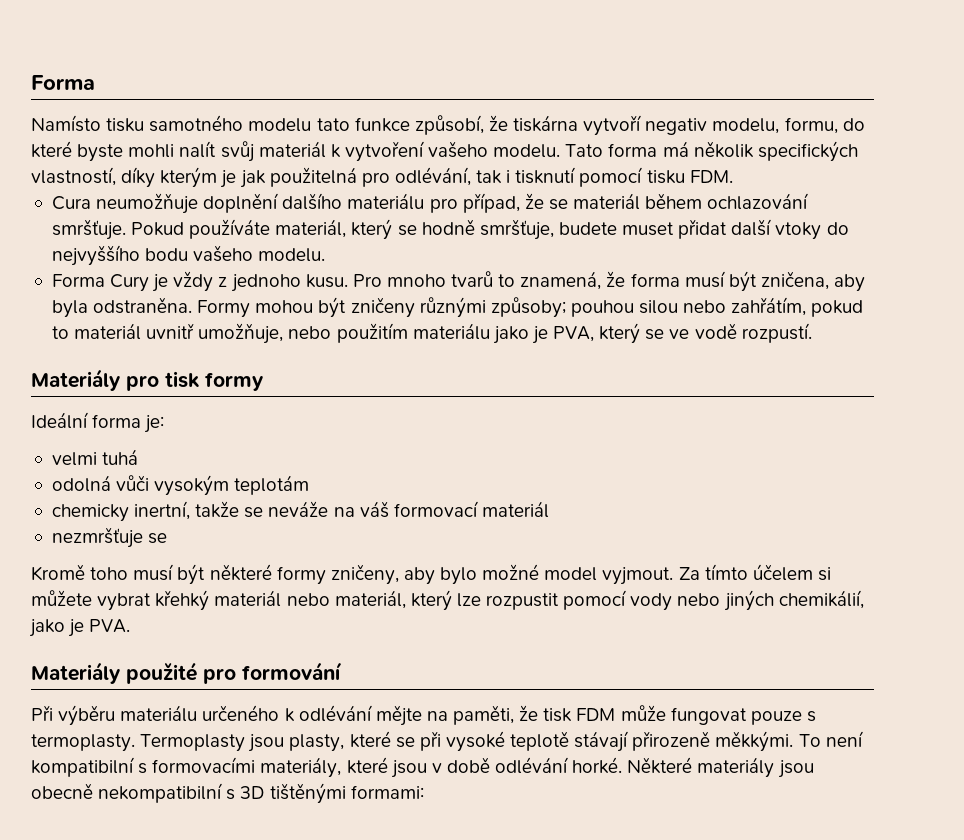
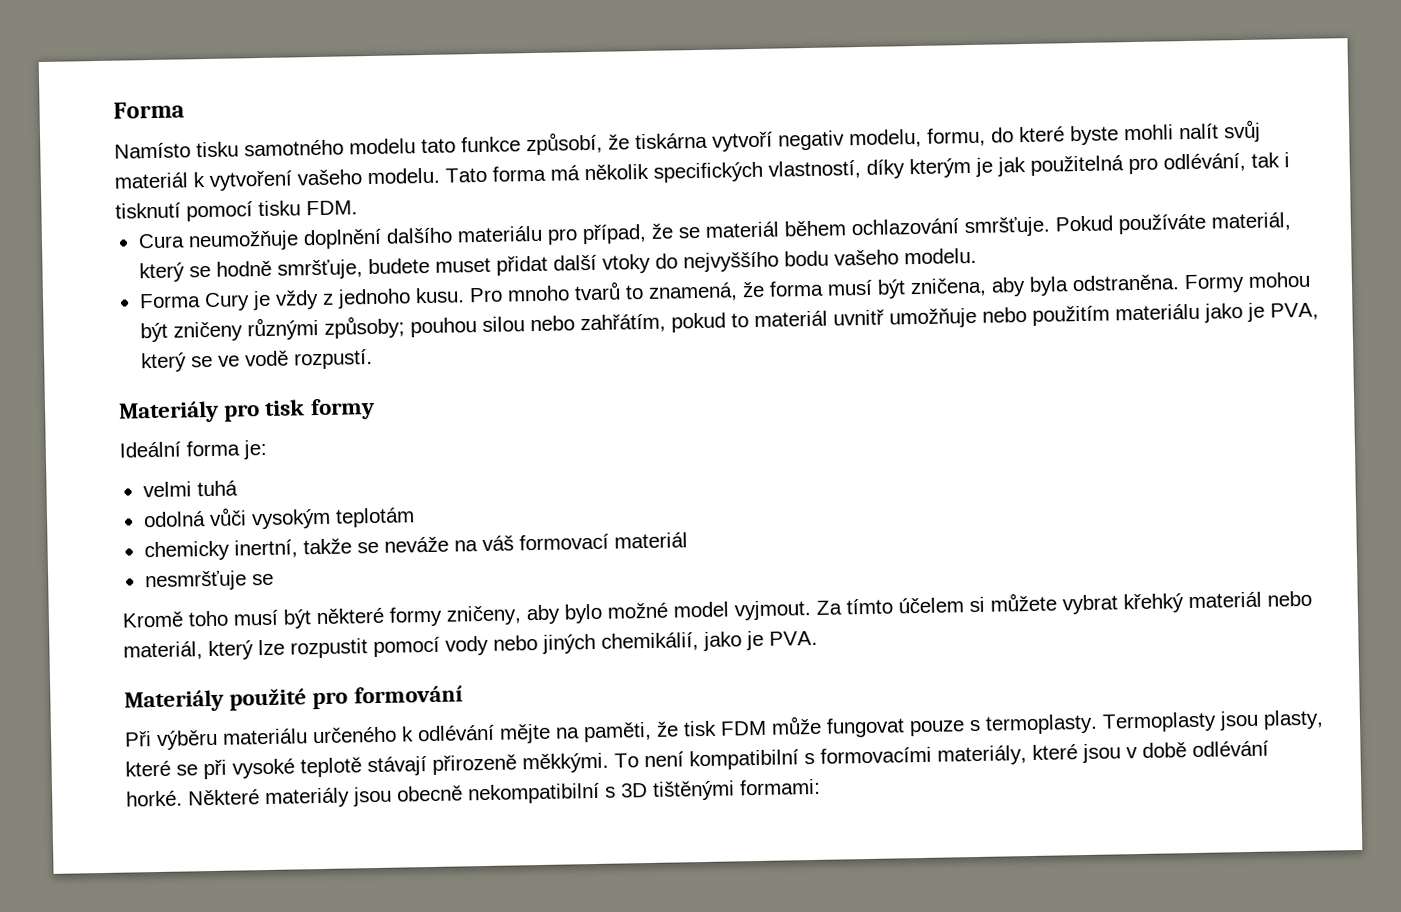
- Formy mohou být zničeny různými způsoby; pouhou silou nebo zahřátím, pokud to materiál uvnitř umožňuje, nebo použitím materiálu jako je PVA, který se ve vodě rozpustí.
+ Formy mohou být zničeny různými způsoby; pouhou silou nebo zahřátím, pokud to materiál uvnitř umožňuje nebo použitím materiálu jako je PVA, který se ve vodě rozpustí.
- nezmršťuje se
+ nesmršťuje se

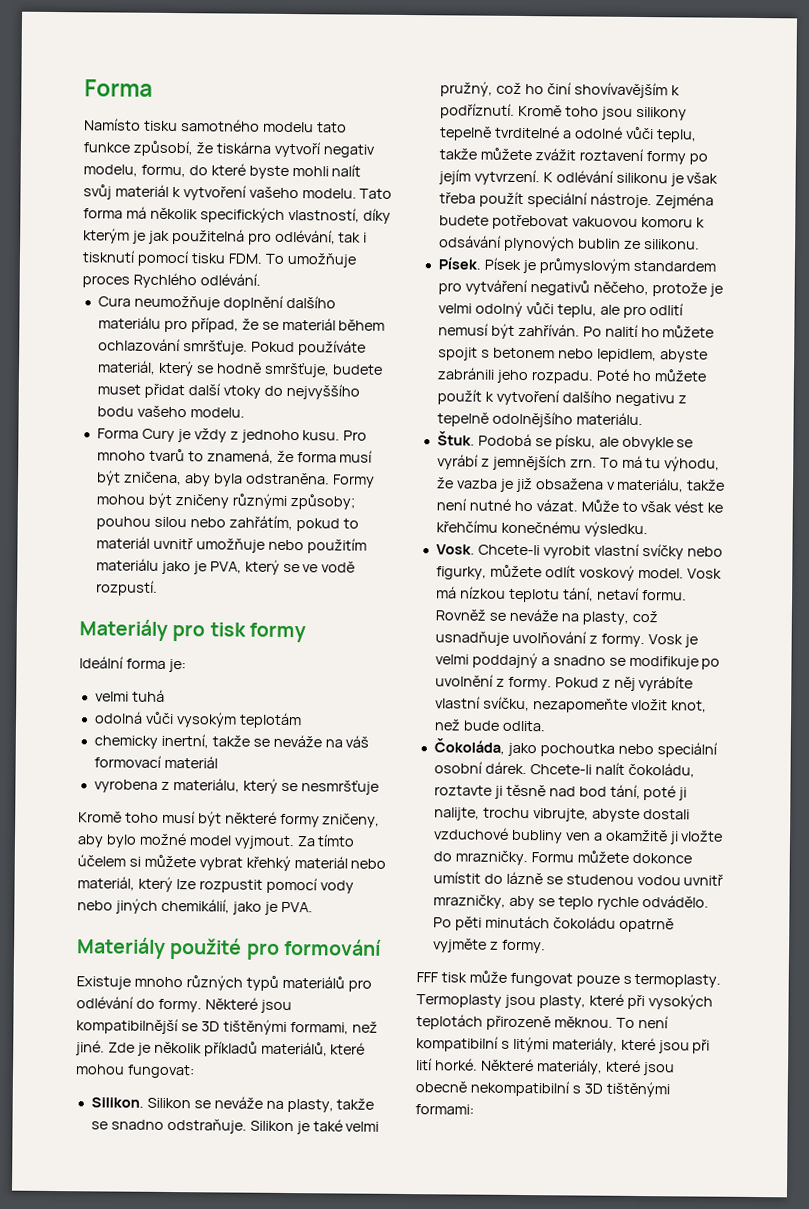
- Tato forma má několik specifických vlastností, díky kterým je jak použitelná pro odlévání, tak i tisknutí pomocí tisku FDM.
+ Tato forma má několik specifických vlastností, díky kterým je jak použitelná pro odlévání, tak i tisknutí pomocí tisku FDM. To umožňuje proces Rychlého odlévání.
- nesmršťuje se
+ vyrobena z materiálu, který se nesmršťuje
- Při výběru materiálu určeného k odlévání mějte na paměti, že tisk FDM může fungovat pouze s termoplasty.
+ Existuje mnoho různých typů materiálů pro odlévání do formy. Některé jsou kompatibilnější se 3D tištěnými formami, než jiné. Zde je několik příkladů materiálů, které mohou fungovat:
+ Silikon. Silikon se neváže na plasty, takže se snadno odstraňuje. Silikon je také velmi pružný, což ho činí shovívavějším k podříznutí. Kromě toho jsou silikony tepelně tvrditelné a odolné vůči teplu, takže můžete zvážit roztavení formy po jejím vytvrzení. K odlévání silikonu je však třeba použít speciální nástroje. Zejména budete potřebovat vakuovou komoru k odsávání plynových bublin ze silikonu.
+ Písek. Písek je průmyslovým standardem pro vytváření negativů něčeho, protože je velmi odolný vůči teplu, ale pro odlití nemusí být zahříván. Po nalití ho můžete spojit s betonem nebo lepidlem, abyste zabránili jeho rozpadu. Poté ho můžete použít k vytvoření dalšího negativu z tepelně odolnějšího materiálu.
+ Štuk. Podobá se písku, ale obvykle se vyrábí z jemnějších zrn. To má tu výhodu, že vazba je již obsažena v materiálu, takže není nutné ho vázat. Může to však vést ke křehčímu konečnému výsledku.
+ Vosk. Chcete-li vyrobit vlastní svíčky nebo figurky, můžete odlít voskový model. Vosk má nízkou teplotu tání, netaví formu. Rovněž se neváže na plasty, což usnadňuje uvolňování z formy. Vosk je velmi poddajný a snadno se modifikuje po uvolnění z formy. Pokud z něj vyrábíte vlastní svíčku, nezapomeňte vložit knot, než bude odlita.
+ Čokoláda, jako pochoutka nebo speciální osobní dárek. Chcete-li nalít čokoládu, roztavte ji těsně nad bod tání, poté ji nalijte, trochu vibrujte, abyste dostali vzduchové bubliny ven a okamžitě ji vložte do mrazničky. Formu můžete dokonce umístit do lázně se studenou vodou uvnitř mrazničky, aby se teplo rychle odvádělo. Po pěti minutách čokoládu opatrně vyjměte z formy.
+ FFF tisk může fungovat pouze s termoplasty.
- Termoplasty jsou plasty, které se při vysoké teplotě stávají přirozeně měkkými.
+ Termoplasty jsou plasty, které při vysokých teplotách přirozeně měknou.
- To není kompatibilní s formovacími materiály, které jsou v době odlévání horké. Některé materiály jsou obecně nekompatibilní s 3D tištěnými formami:
+ To není kompatibilní s litými materiály, které jsou při lití horké. Některé materiály, které jsou obecně nekompatibilní s 3D tištěnými formami:

